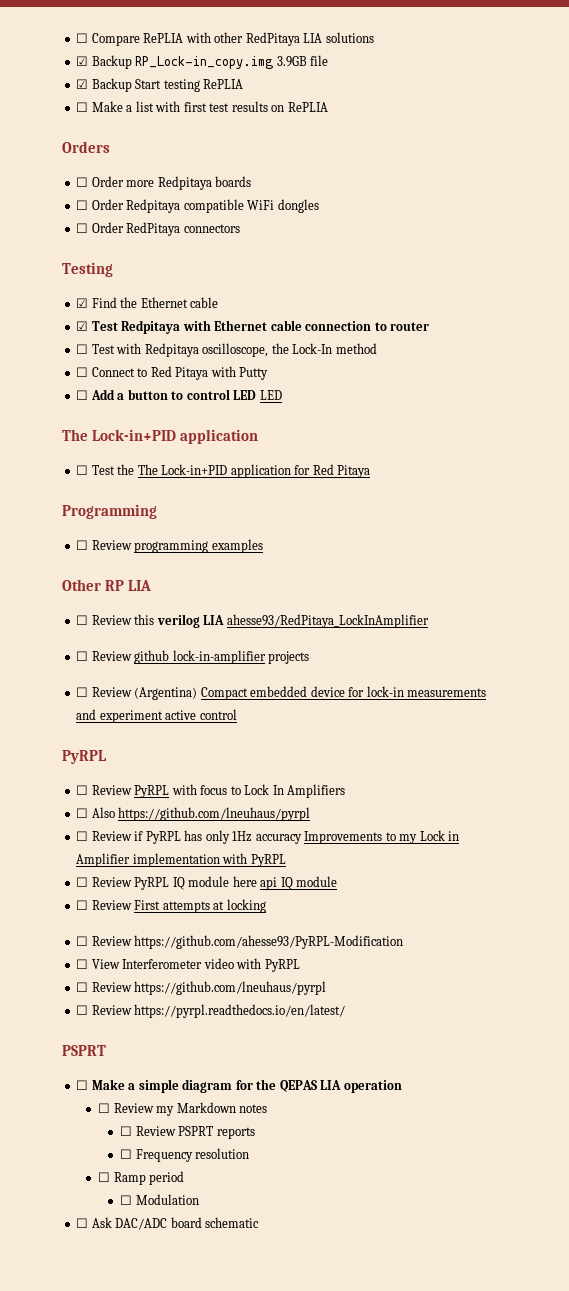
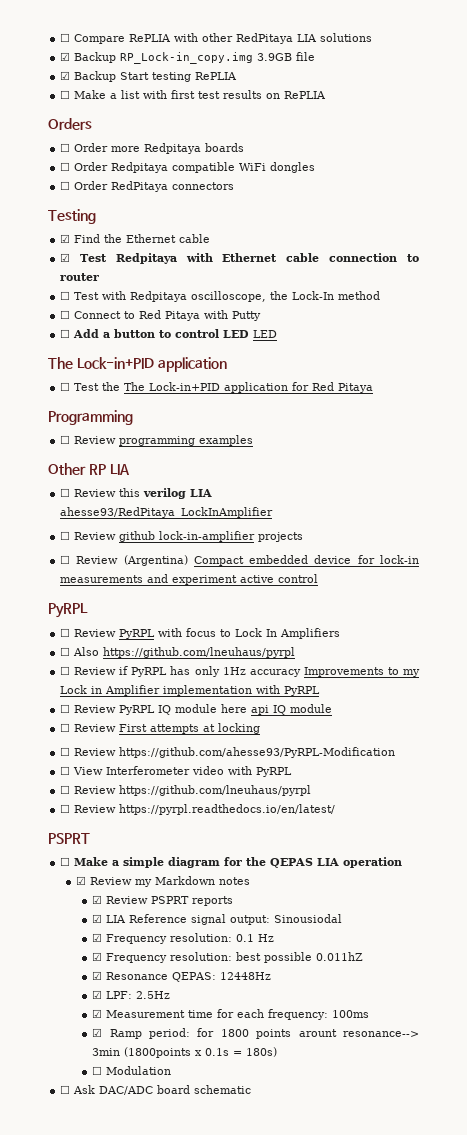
- ☐ Review my Markdown notes
+ ☑ Review my Markdown notes
- ☐ Review PSPRT reports
+ ☑ Review PSPRT reports
- ☐ Frequency resolution
- ☐ Ramp period
+ ☑ LIA Reference signal output: Sinousiodal
+ ☑ Frequency resolution: 0.1 Hz
+ ☑ Frequency resolution: best possible 0.011hZ
+ ☑ Resonance QEPAS: 12448Hz
+ ☑ LPF: 2.5Hz
+ ☑ Measurement time for each frequency: 100ms
+ ☑ Ramp period: for 1800 points arount resonance--> 3min (1800points x 0.1s = 180s)

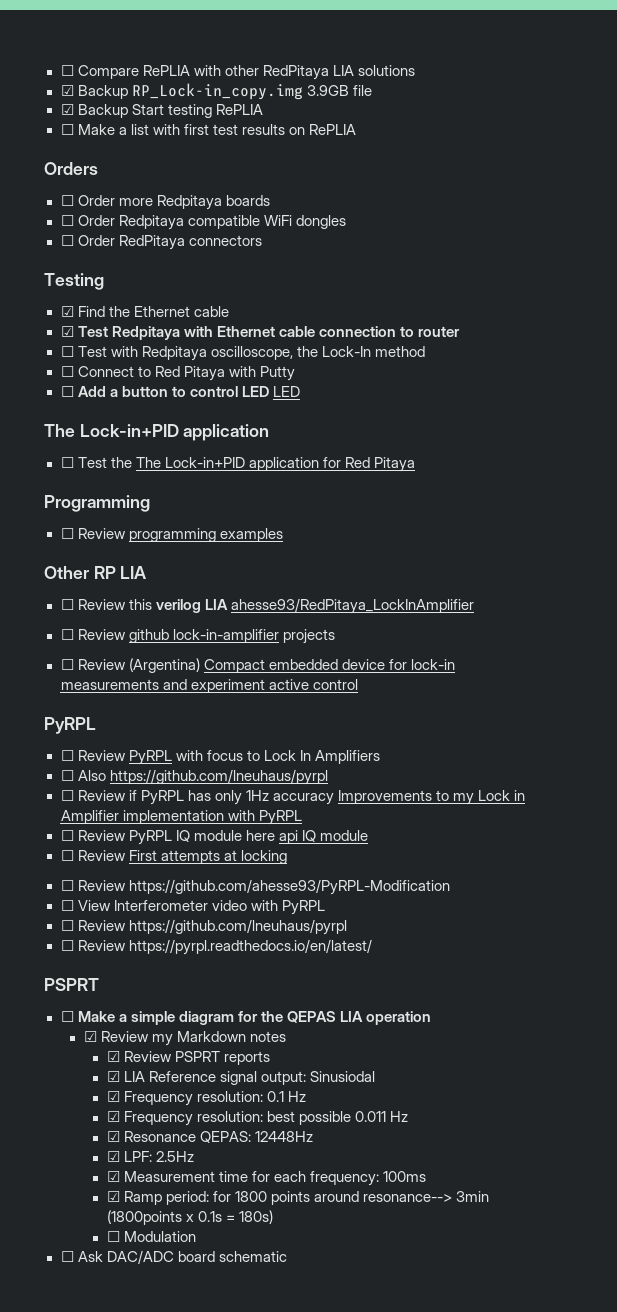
- ☑ LIA Reference signal output: Sinousiodal
+ ☑ LIA Reference signal output: Sinusiodal
- ☑ Frequency resolution: best possible 0.011hZ
+ ☑ Frequency resolution: best possible 0.011 Hz
- ☑ Ramp period: for 1800 points arount resonance--> 3min (1800points x 0.1s = 180s)
+ ☑ Ramp period: for 1800 points around resonance--> 3min (1800points x 0.1s = 180s)

